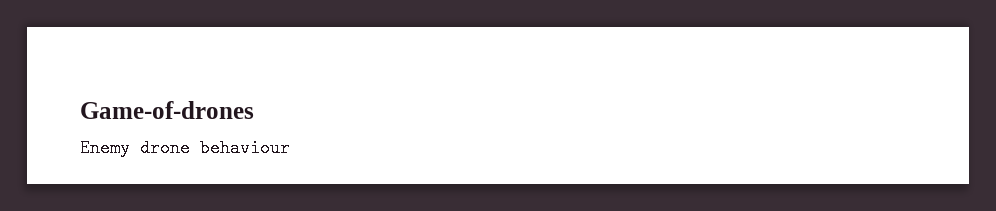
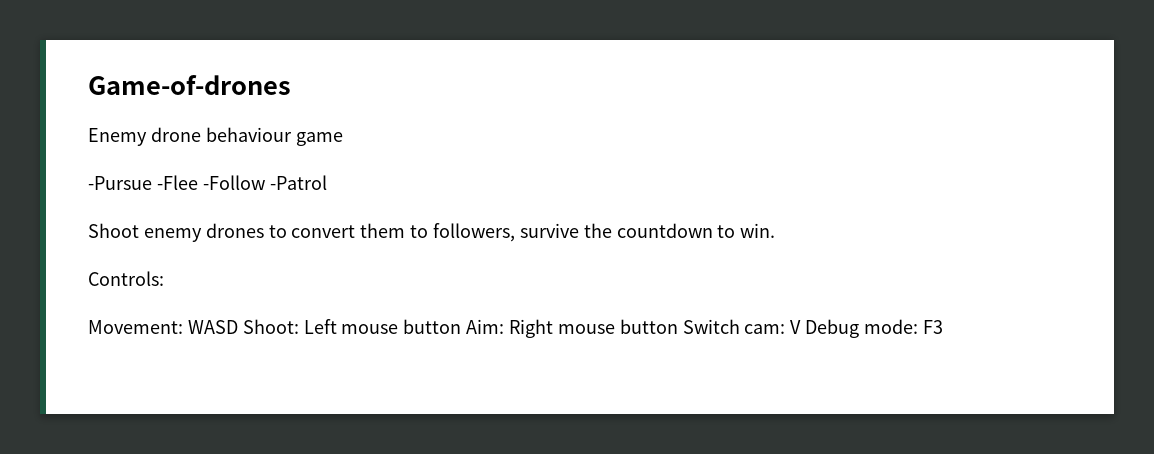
- Enemy drone behaviour
+ Enemy drone behaviour game
+ -Pursue -Flee -Follow -Patrol
+ Shoot enemy drones to convert them to followers, survive the countdown to win.
+ Controls:
+ Movement: WASD Shoot: Left mouse button Aim: Right mouse button Switch cam: V Debug mode: F3

